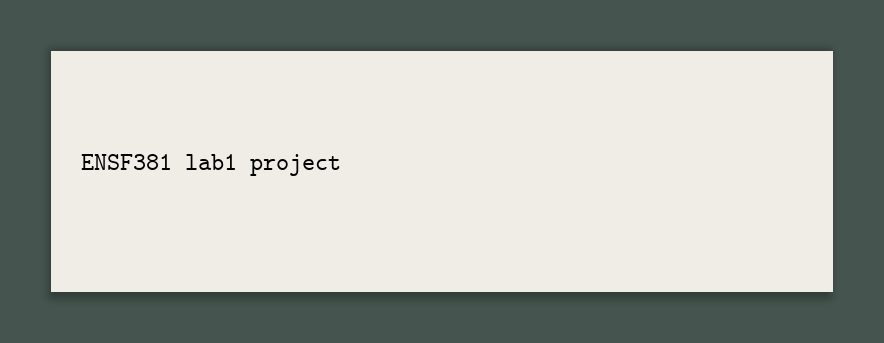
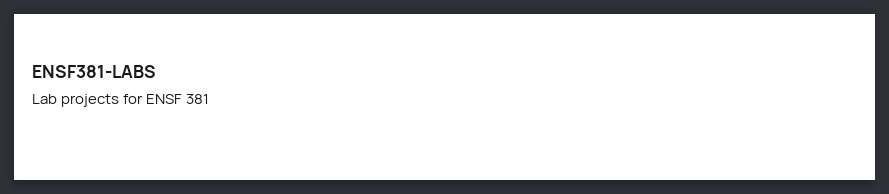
- ENSF381 lab1 project
+ ENSF381-LABS
+ Lab projects for ENSF 381

